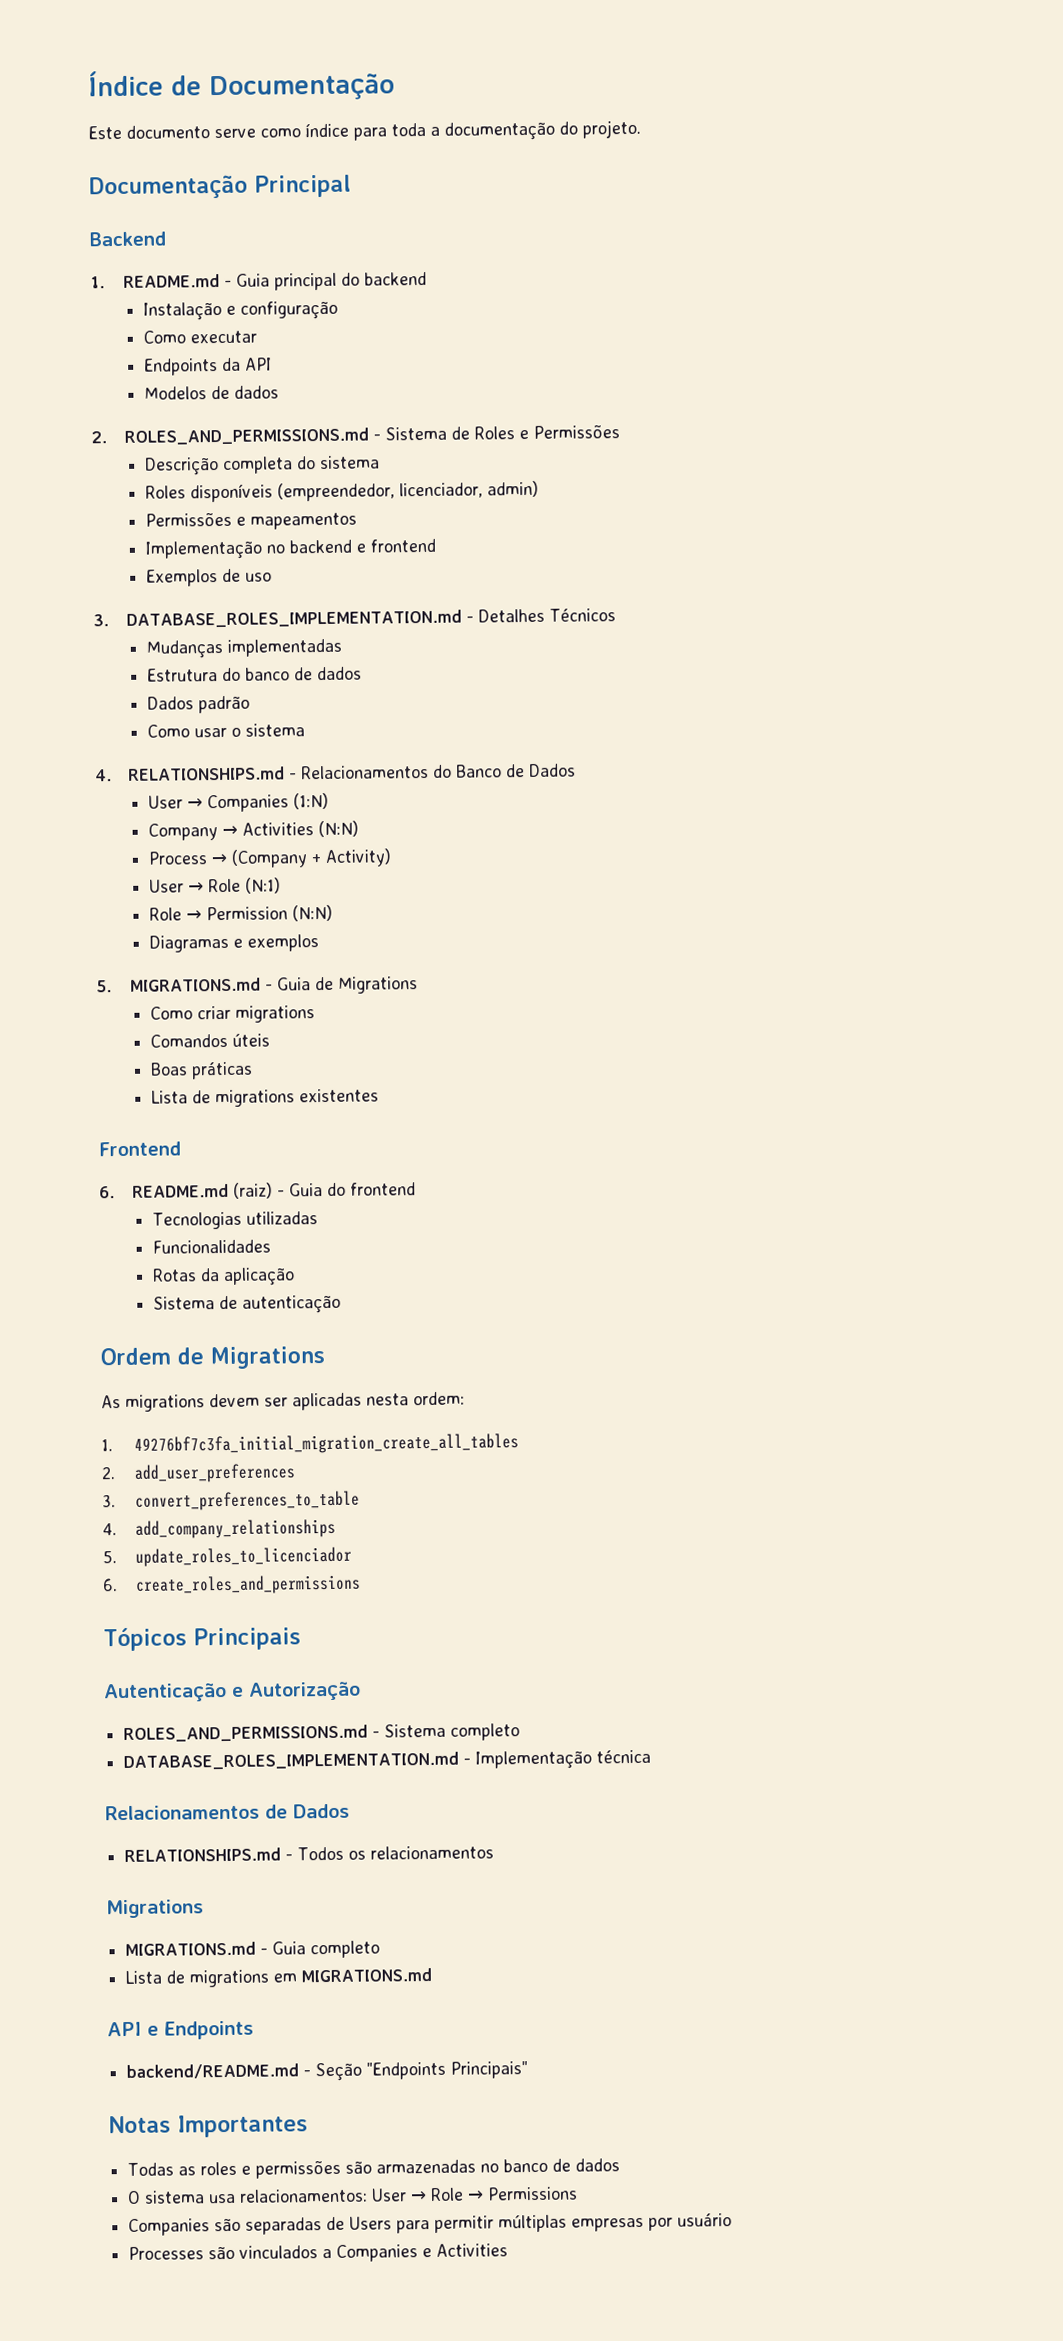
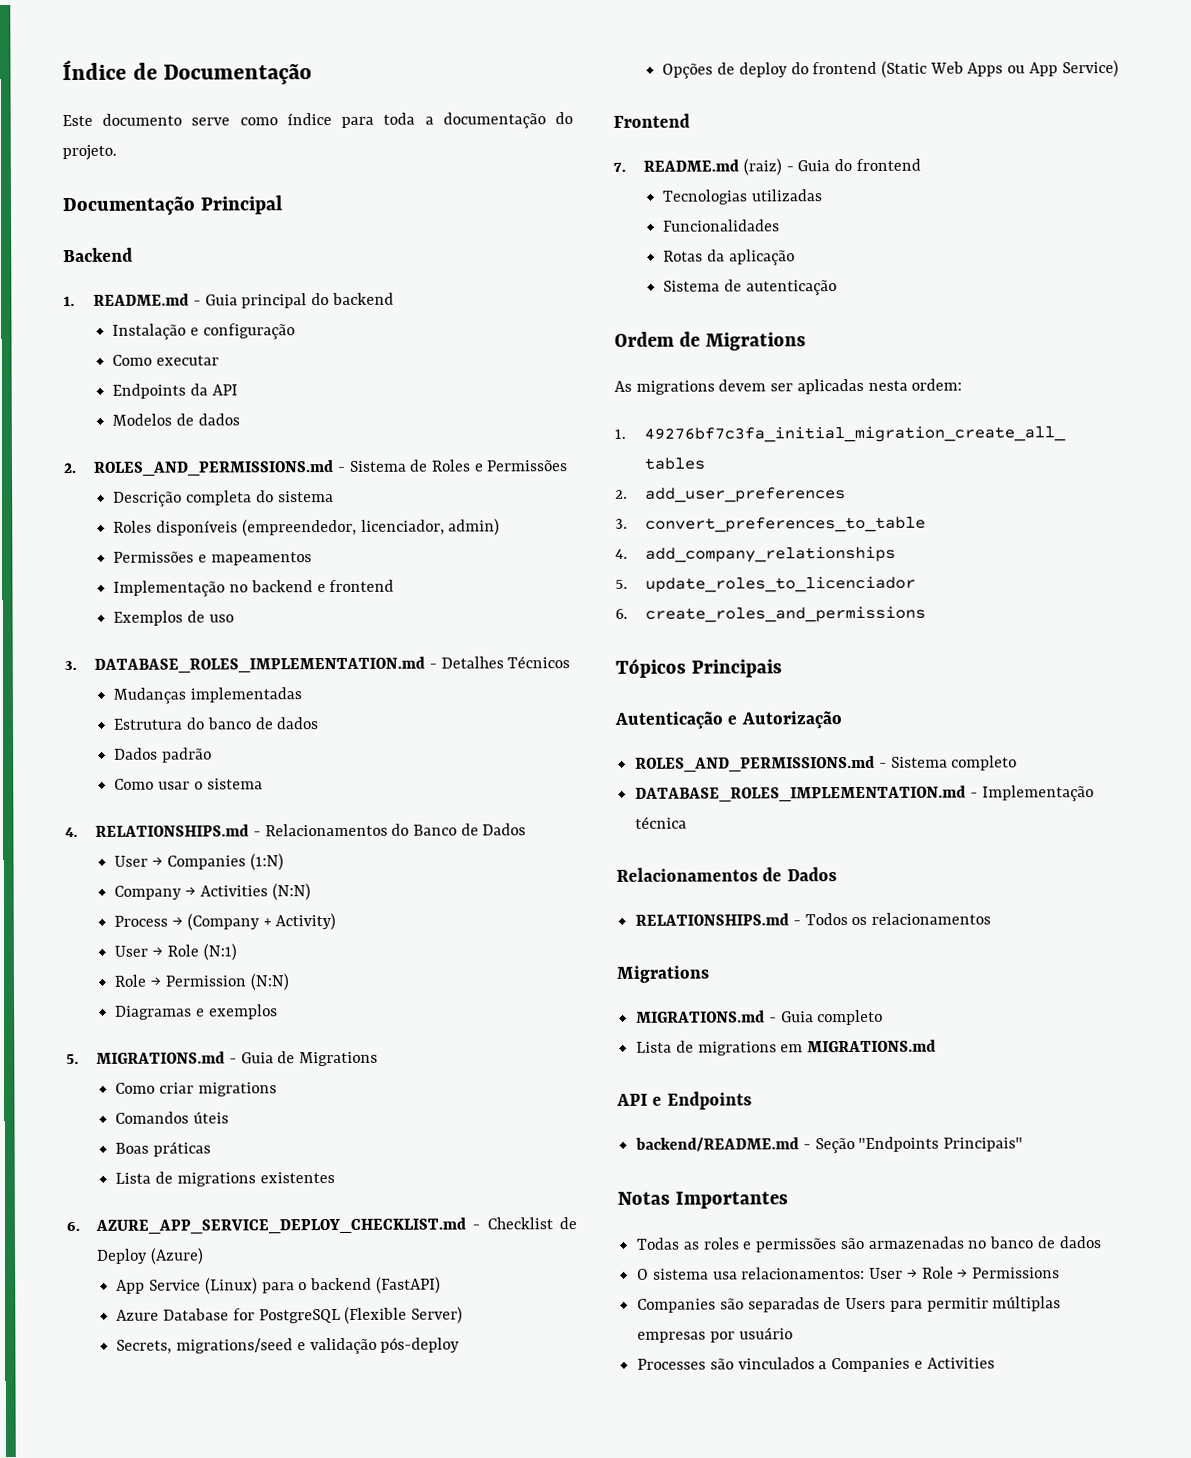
+ 6. AZURE_APP_SERVICE_DEPLOY_CHECKLIST.md - Checklist de Deploy (Azure)
+ App Service (Linux) para o backend (FastAPI)
+ Azure Database for PostgreSQL (Flexible Server)
+ Secrets, migrations/seed e validação pós-deploy
+ Opções de deploy do frontend (Static Web Apps ou App Service)
- 6. README.md (raiz) - Guia do frontend
+ 7. README.md (raiz) - Guia do frontend

